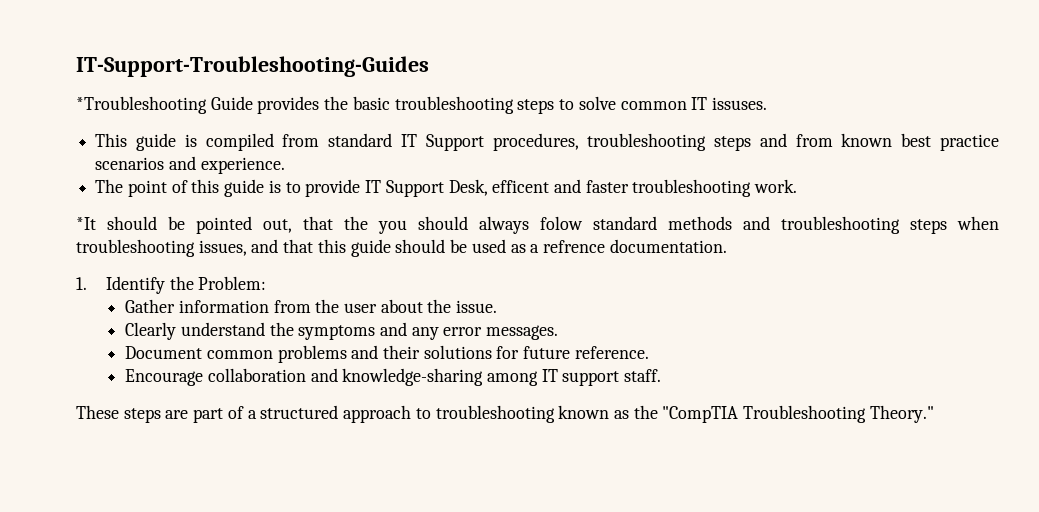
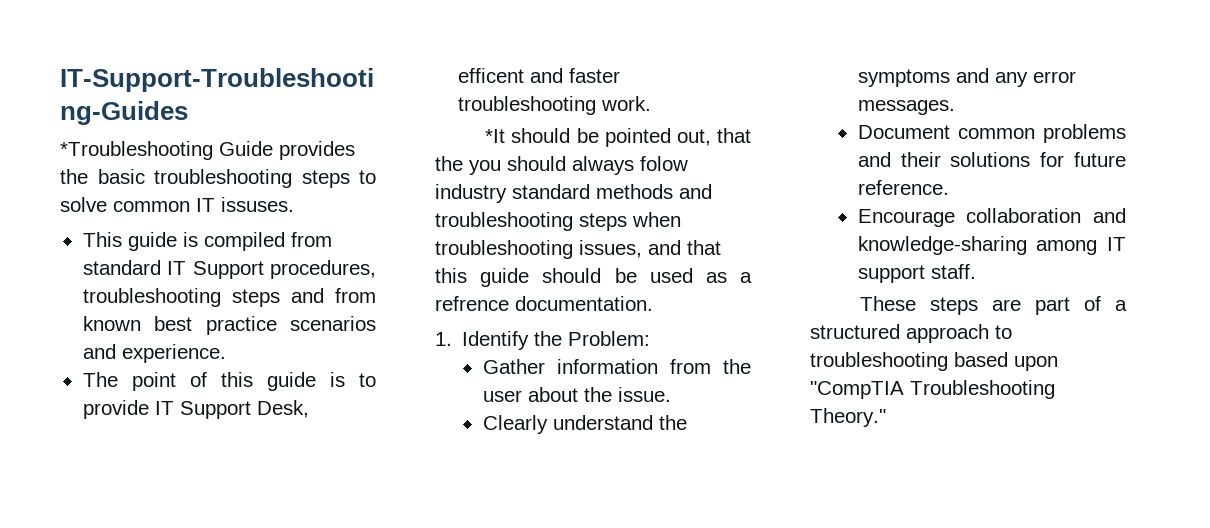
- *It should be pointed out, that the you should always folow standard methods and troubleshooting steps when troubleshooting issues, and that this guide should be used as a refrence documentation.
+ *It should be pointed out, that the you should always folow industry standard methods and troubleshooting steps when troubleshooting issues, and that this guide should be used as a refrence documentation.
- These steps are part of a structured approach to troubleshooting known as the "CompTIA Troubleshooting Theory."
+ These steps are part of a structured approach to troubleshooting based upon "CompTIA Troubleshooting Theory."

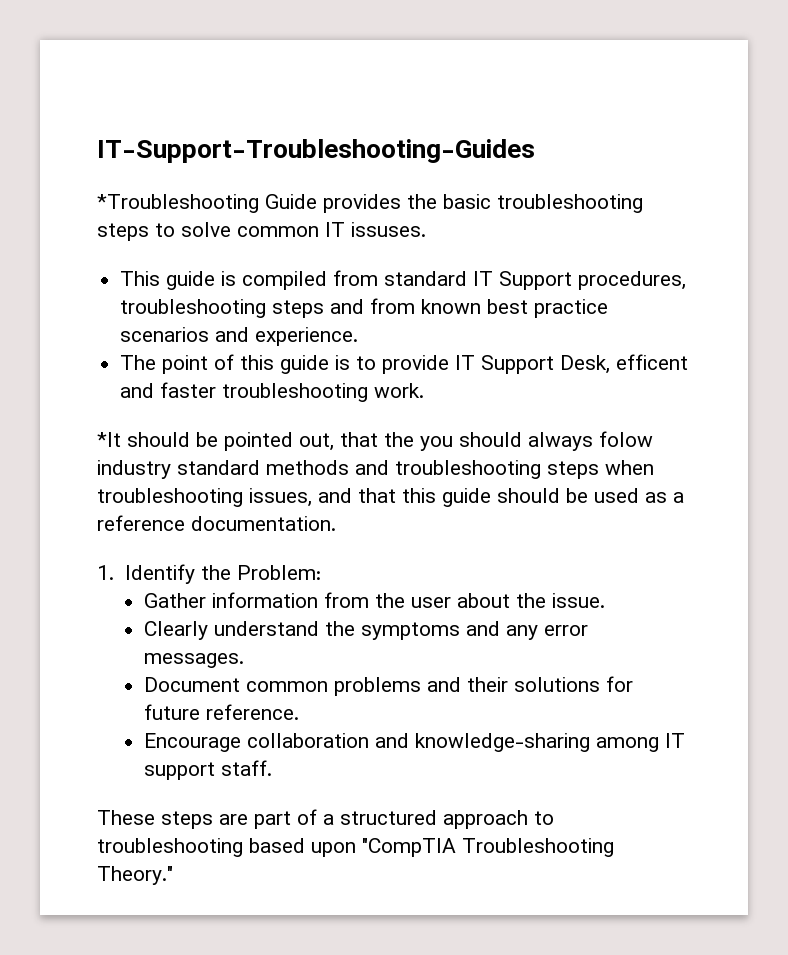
- *It should be pointed out, that the you should always folow industry standard methods and troubleshooting steps when troubleshooting issues, and that this guide should be used as a refrence documentation.
+ *It should be pointed out, that the you should always folow industry standard methods and troubleshooting steps when troubleshooting issues, and that this guide should be used as a reference documentation.

